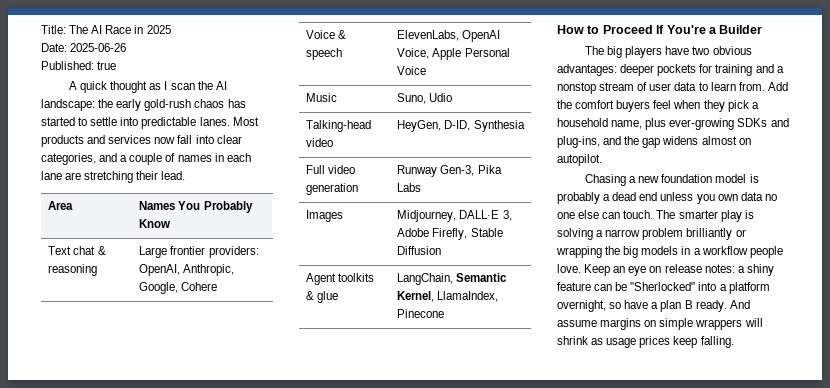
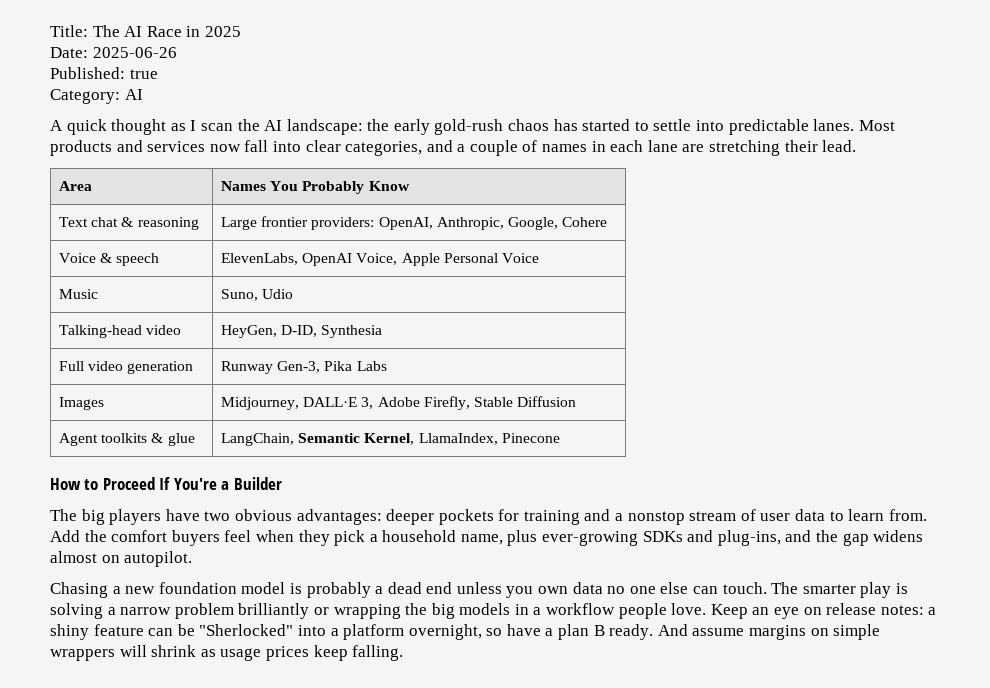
+ Category: AI

